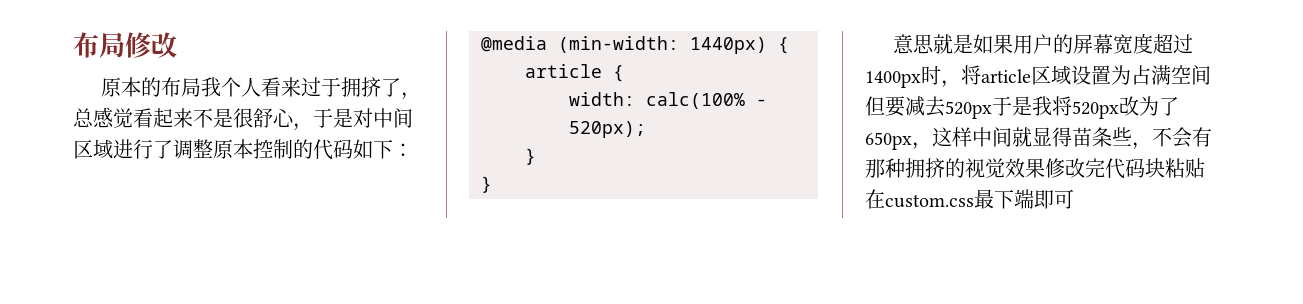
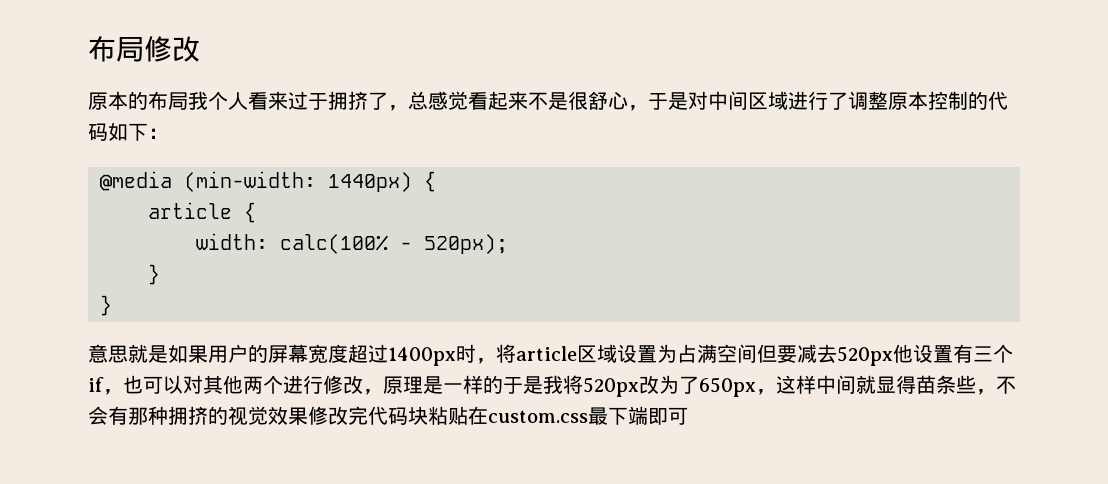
- 意思就是如果用户的屏幕宽度超过1400px时，将article区域设置为占满空间但要减去520px于是我将520px改为了650px，这样中间就显得苗条些，不会有那种拥挤的视觉效果修改完代码块粘贴在custom.css最下端即可
+ 意思就是如果用户的屏幕宽度超过1400px时，将article区域设置为占满空间但要减去520px他设置有三个if，也可以对其他两个进行修改，原理是一样的于是我将520px改为了650px，这样中间就显得苗条些，不会有那种拥挤的视觉效果修改完代码块粘贴在custom.css最下端即可

